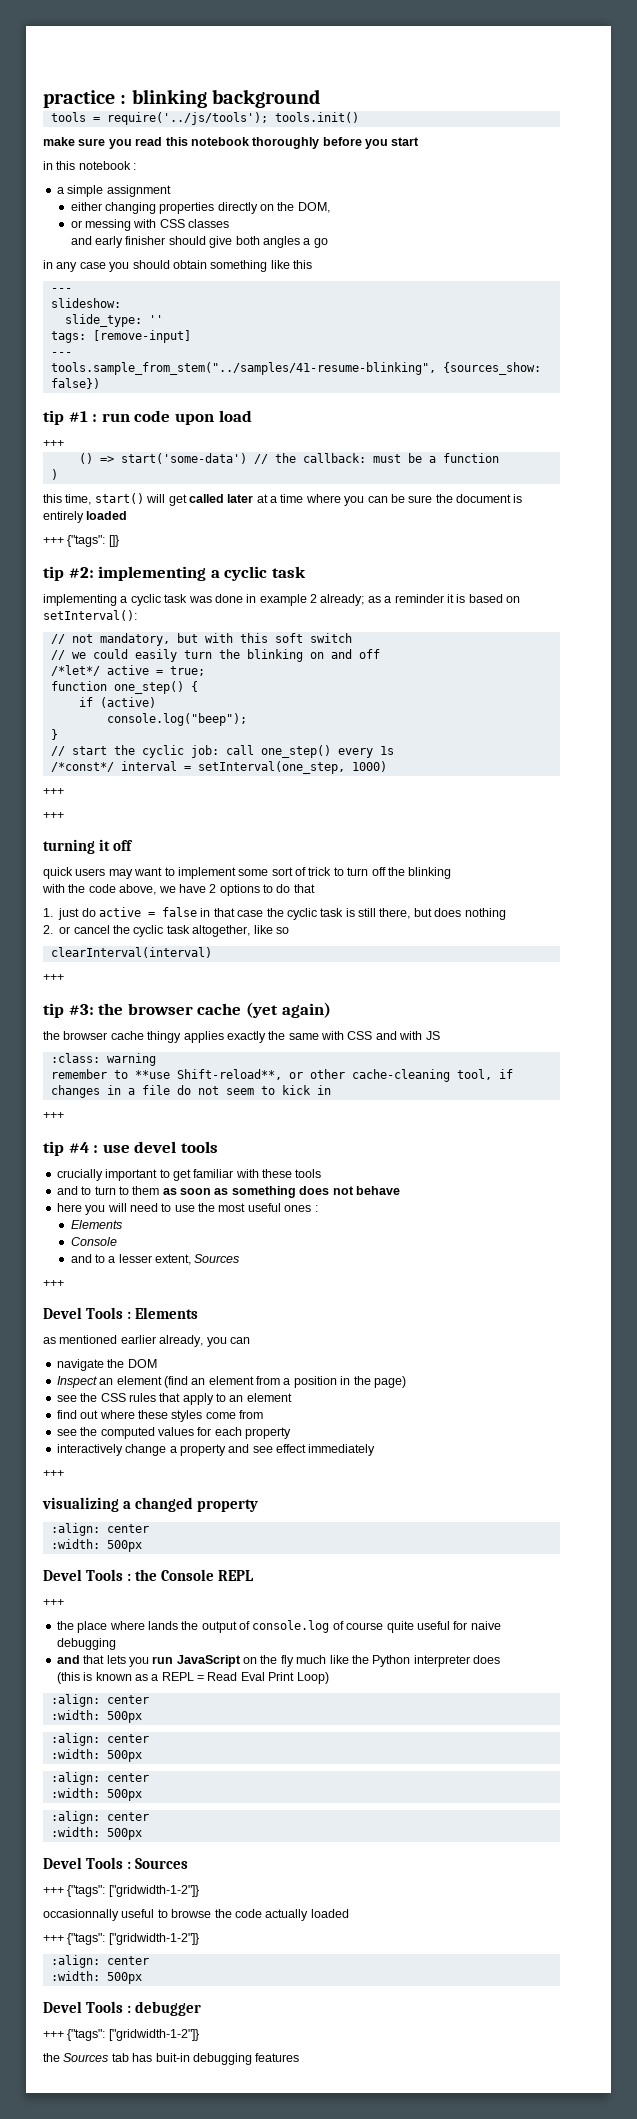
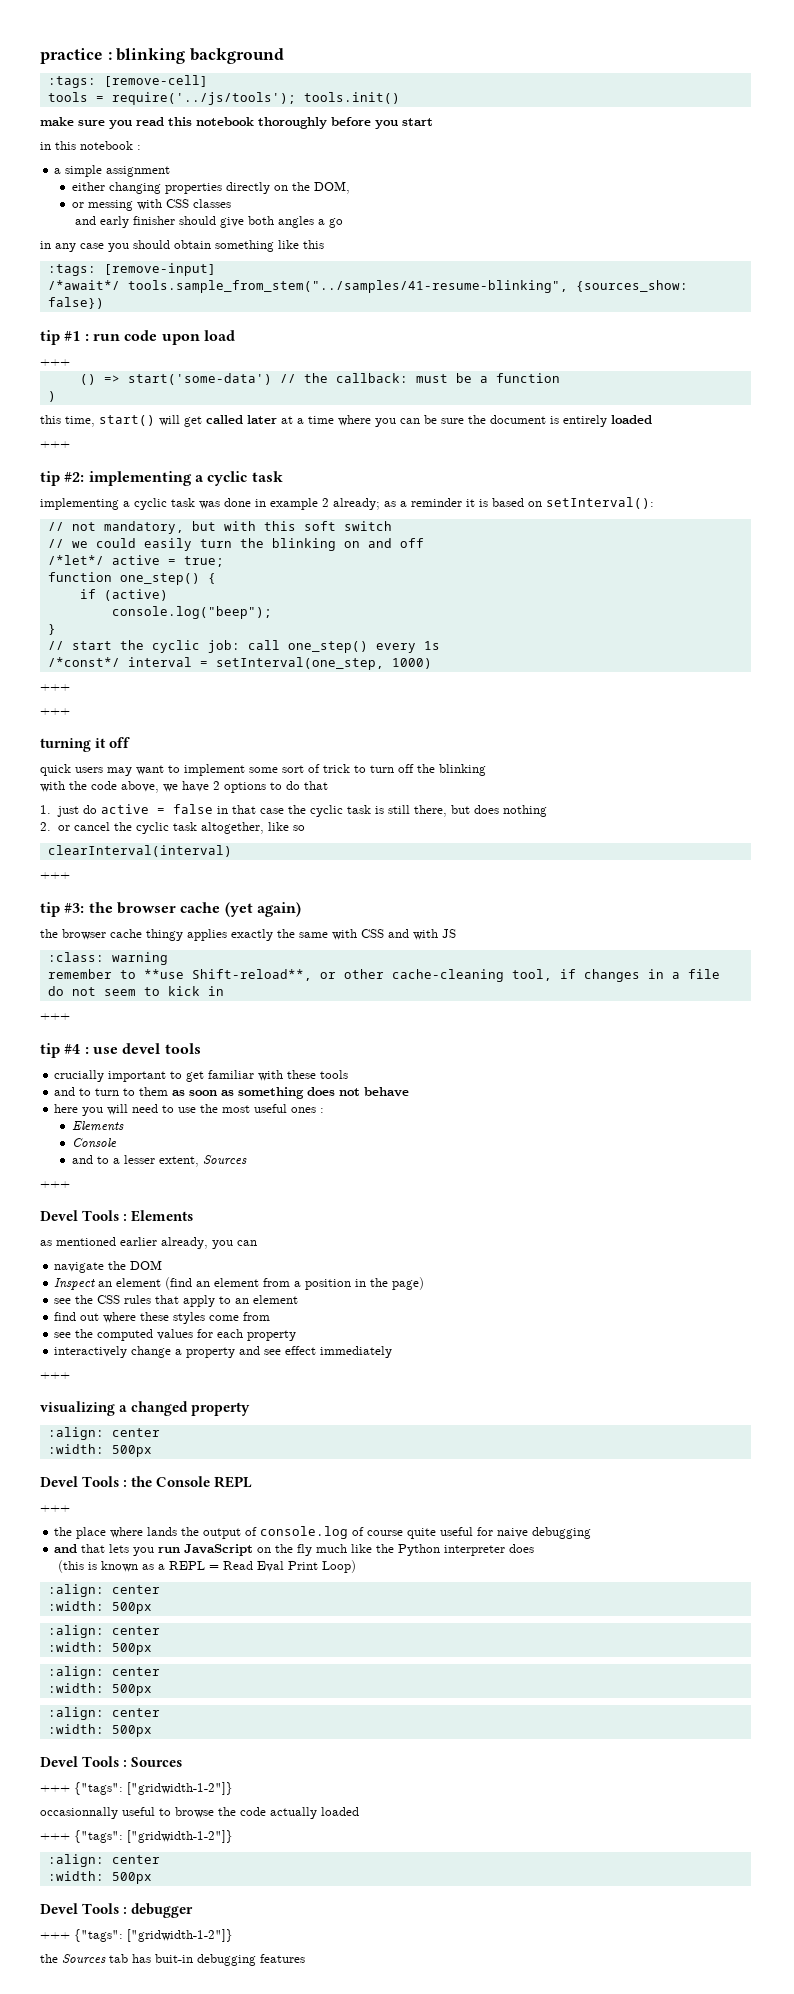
+ :tags: [remove-cell]
  in any case you should obtain something like this
- ---
- slideshow:
- slide_type: ''
- tags: [remove-input]
- ---
- tools.sample_from_stem("../samples/41-resume-blinking", {sources_show: false})
+ :tags: [remove-input]
+ /*await*/ tools.sample_from_stem("../samples/41-resume-blinking", {sources_show: false})
  this time, start() will get called later at a time where you can be sure the document is entirely loaded
- +++ {"tags": []}
+ +++

